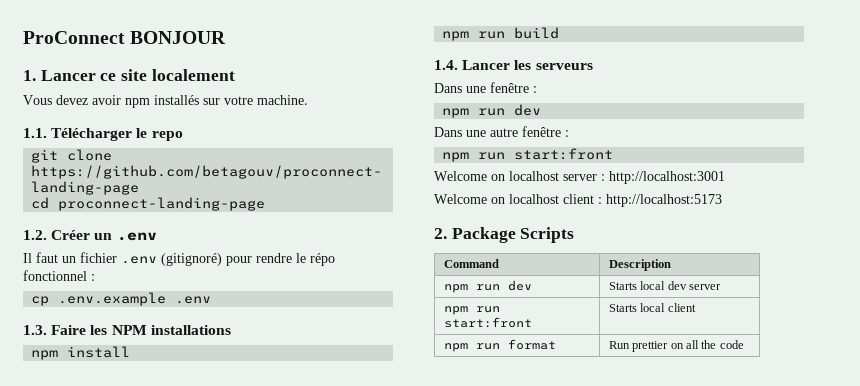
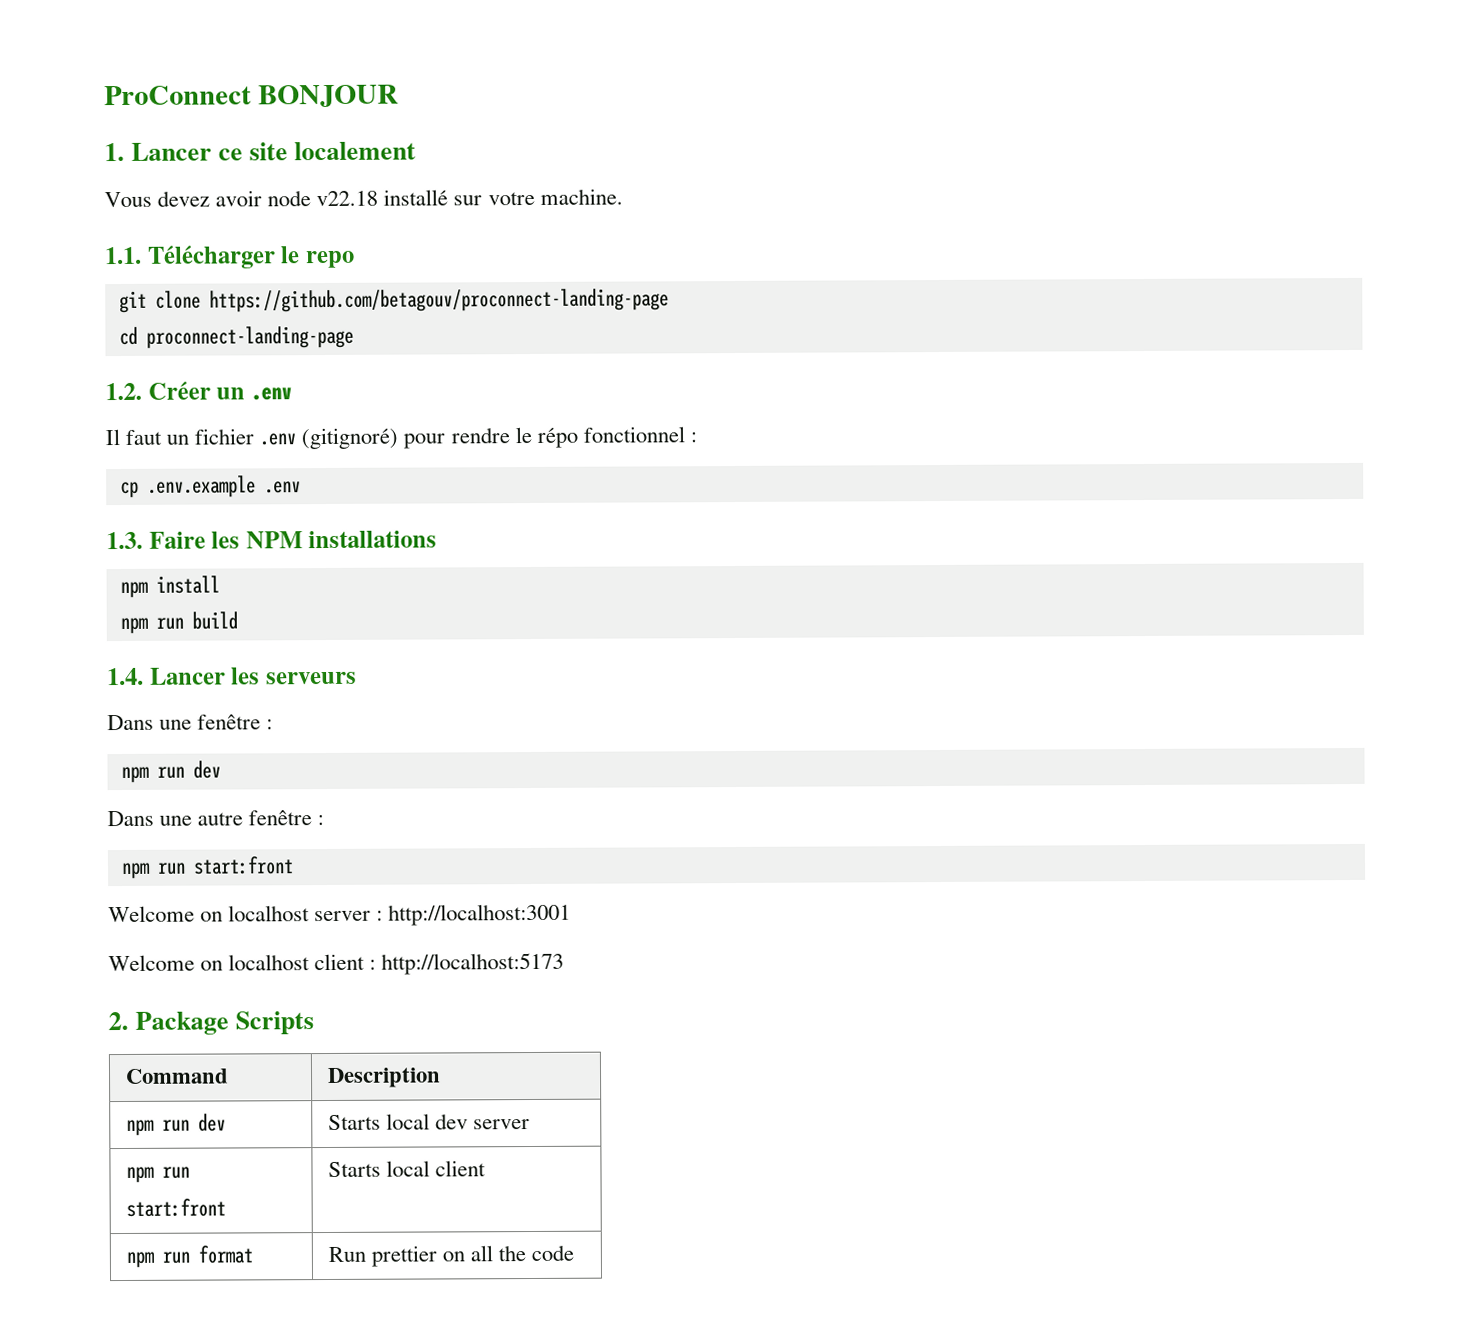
- Vous devez avoir npm installés sur votre machine.
+ Vous devez avoir node v22.18 installé sur votre machine.

